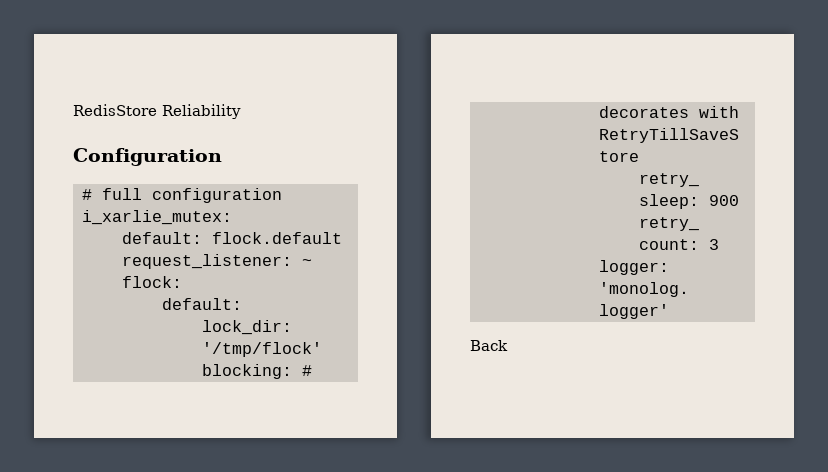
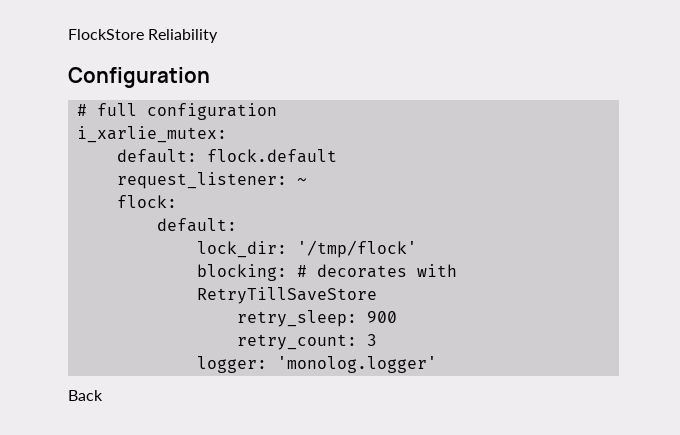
- RedisStore Reliability
+ FlockStore Reliability

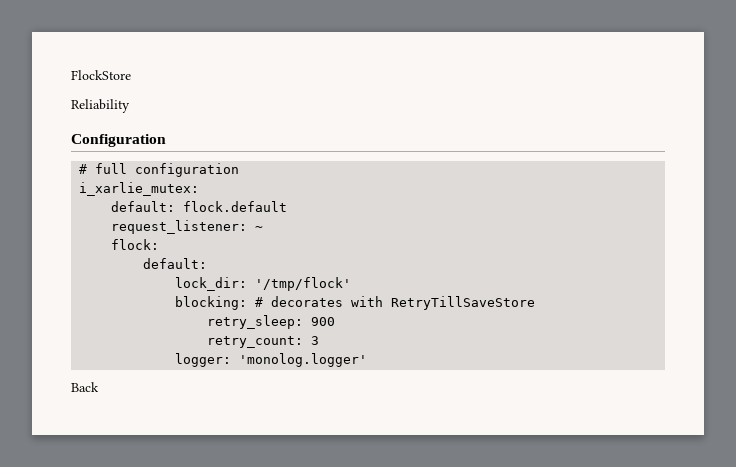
- FlockStore Reliability
+ FlockStore
+ Reliability

